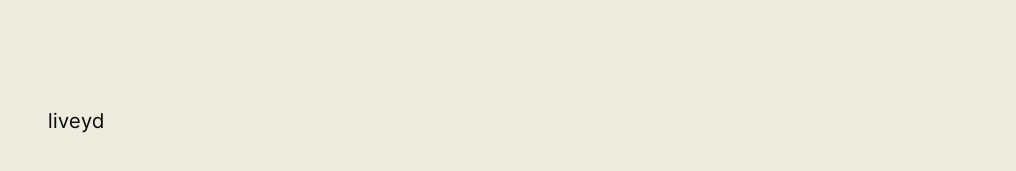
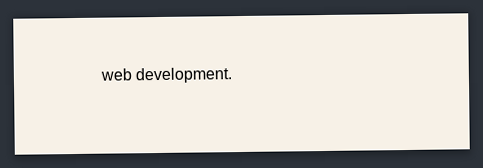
- liveyd
+ web development.

